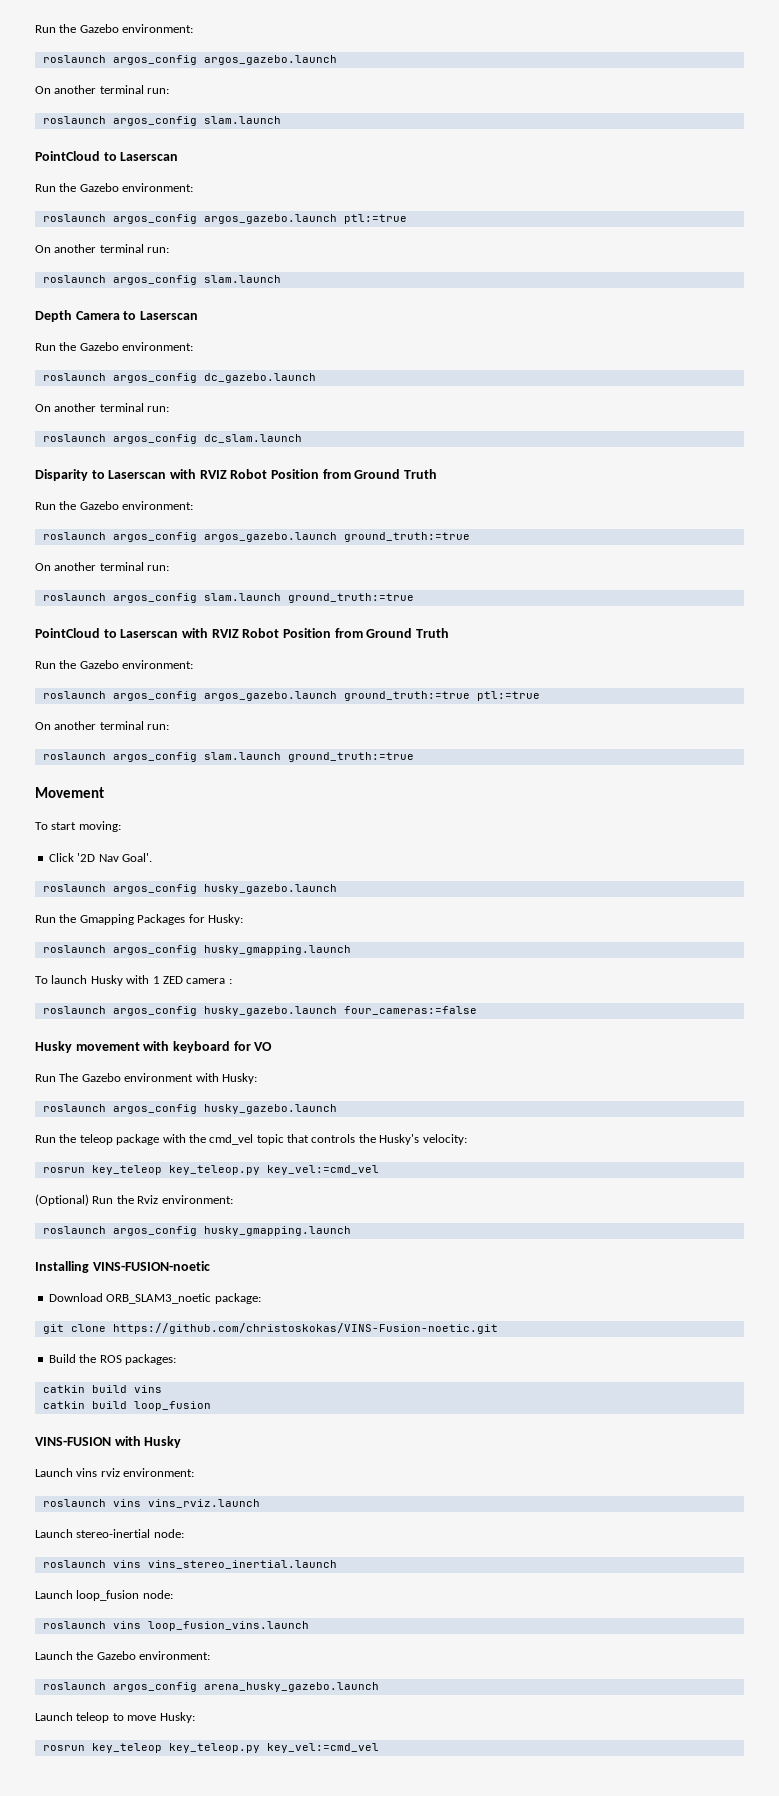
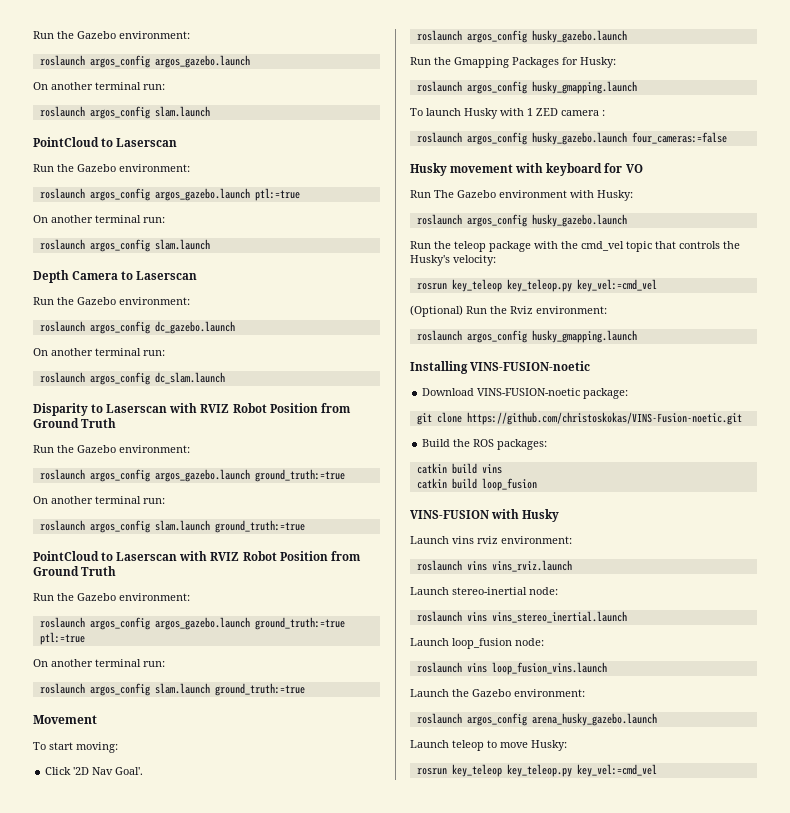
- Download ORB_SLAM3_noetic package:
+ Download VINS-FUSION-noetic package:

